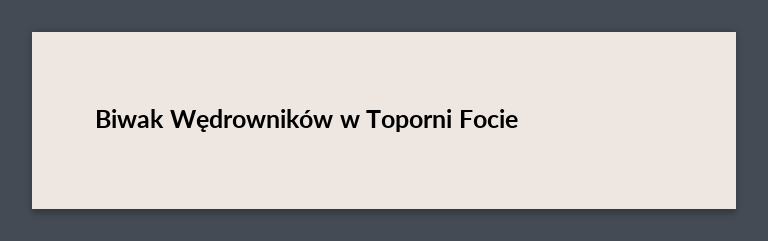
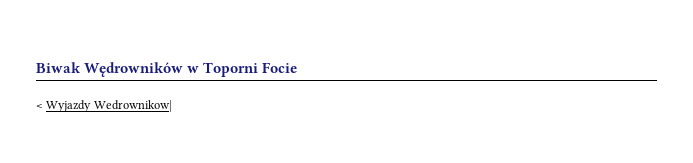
+ < Wyjazdy Wedrownikow|

